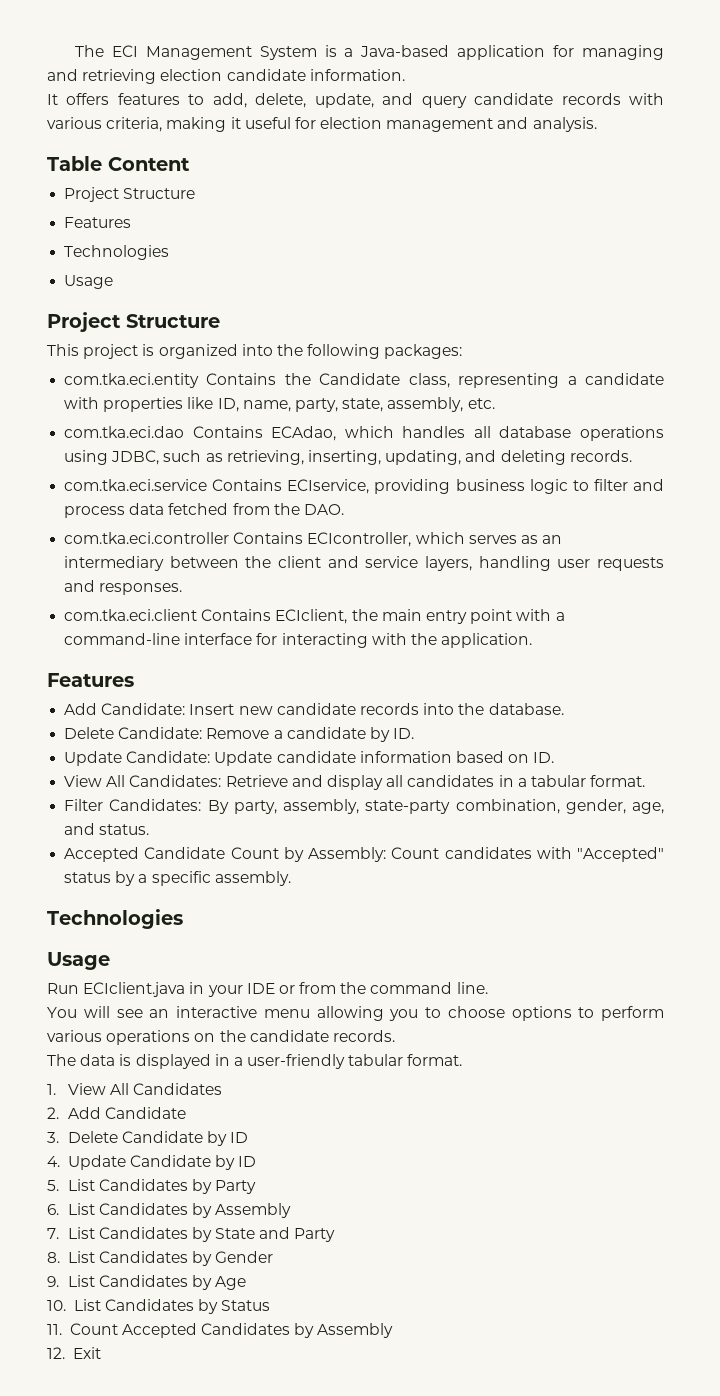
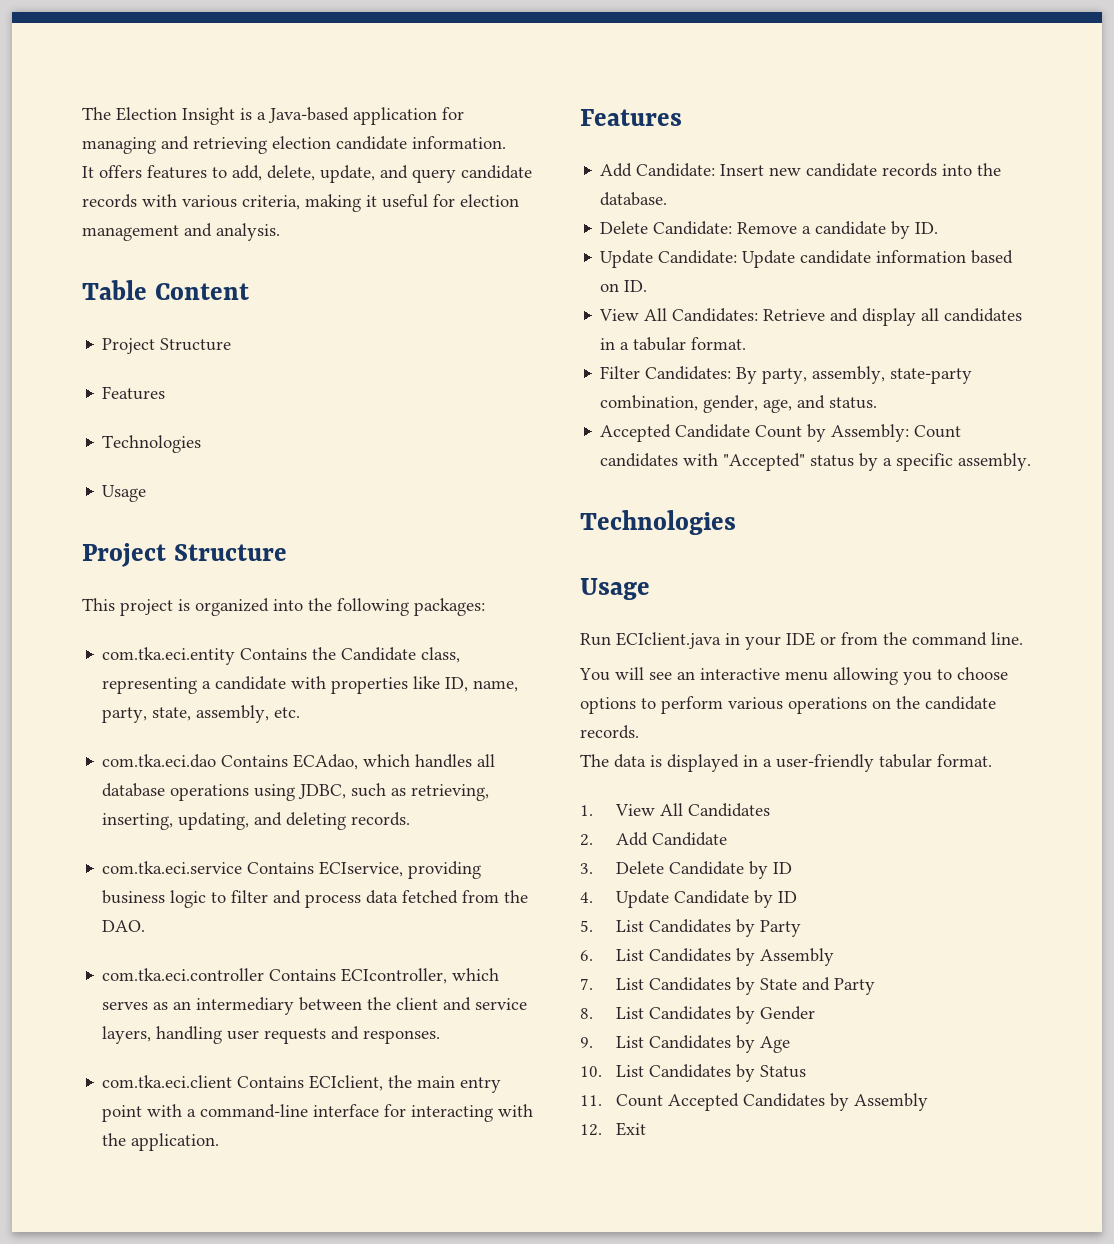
- The ECI Management System is a Java-based application for managing and retrieving election candidate information.
+ The Election Insight is a Java-based application for managing and retrieving election candidate information.

